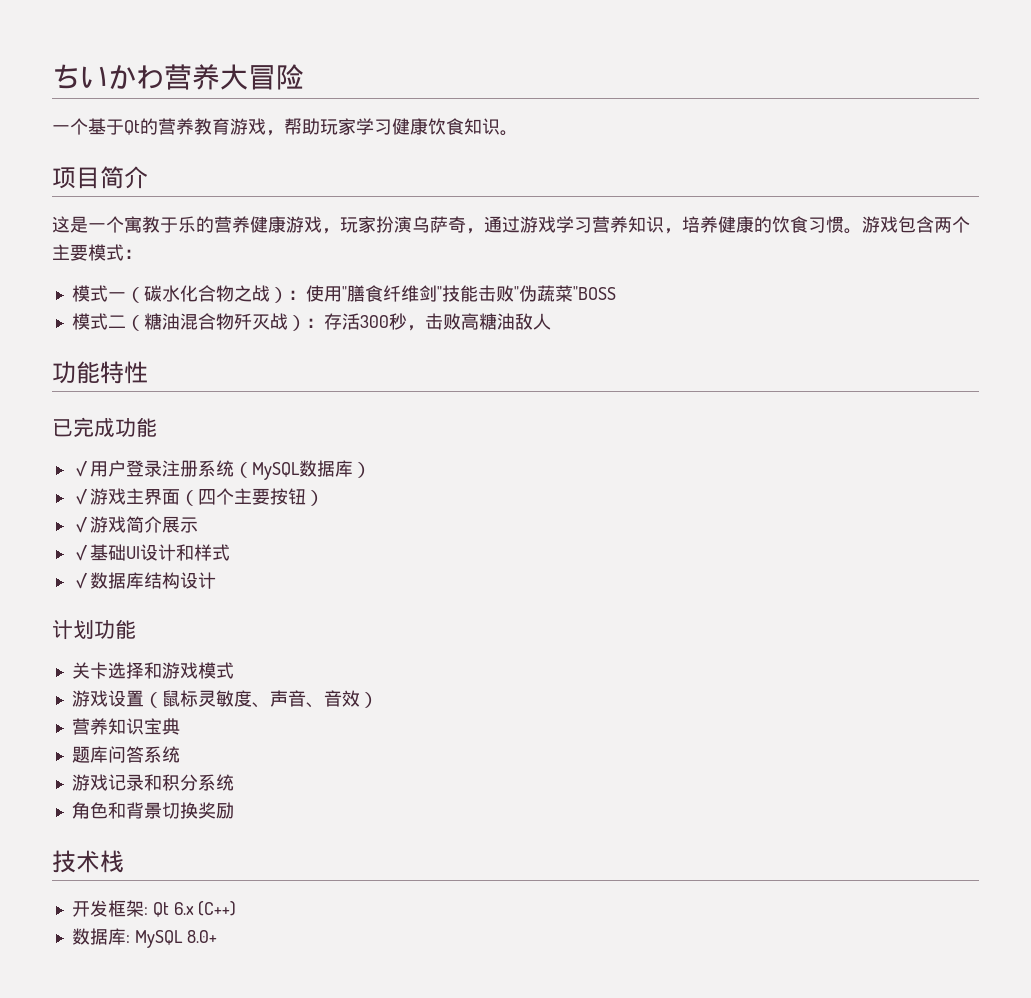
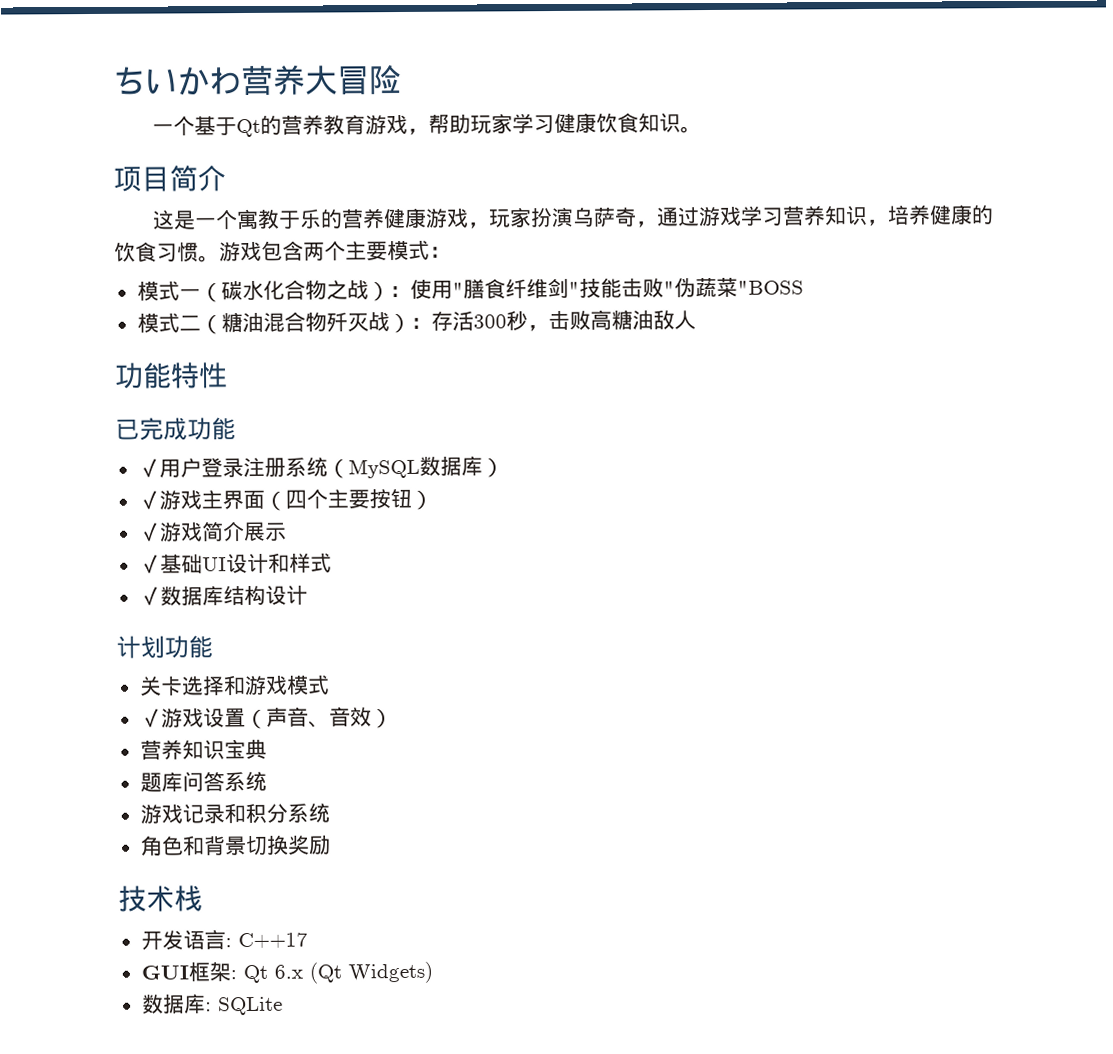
- 游戏设置（鼠标灵敏度、声音、音效）
+ ✓游戏设置（声音、音效）
- 开发框架: Qt 6.x (C++)
+ 开发语言: C++17
+ GUI框架: Qt 6.x (Qt Widgets)
- 数据库: MySQL 8.0+
+ 数据库: SQLite

